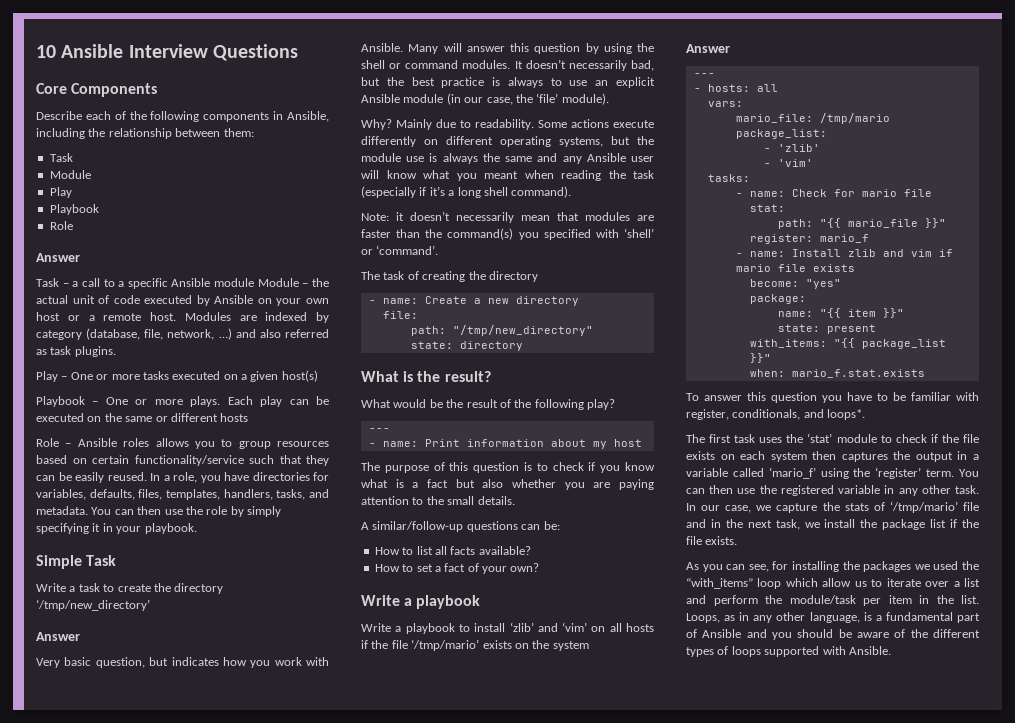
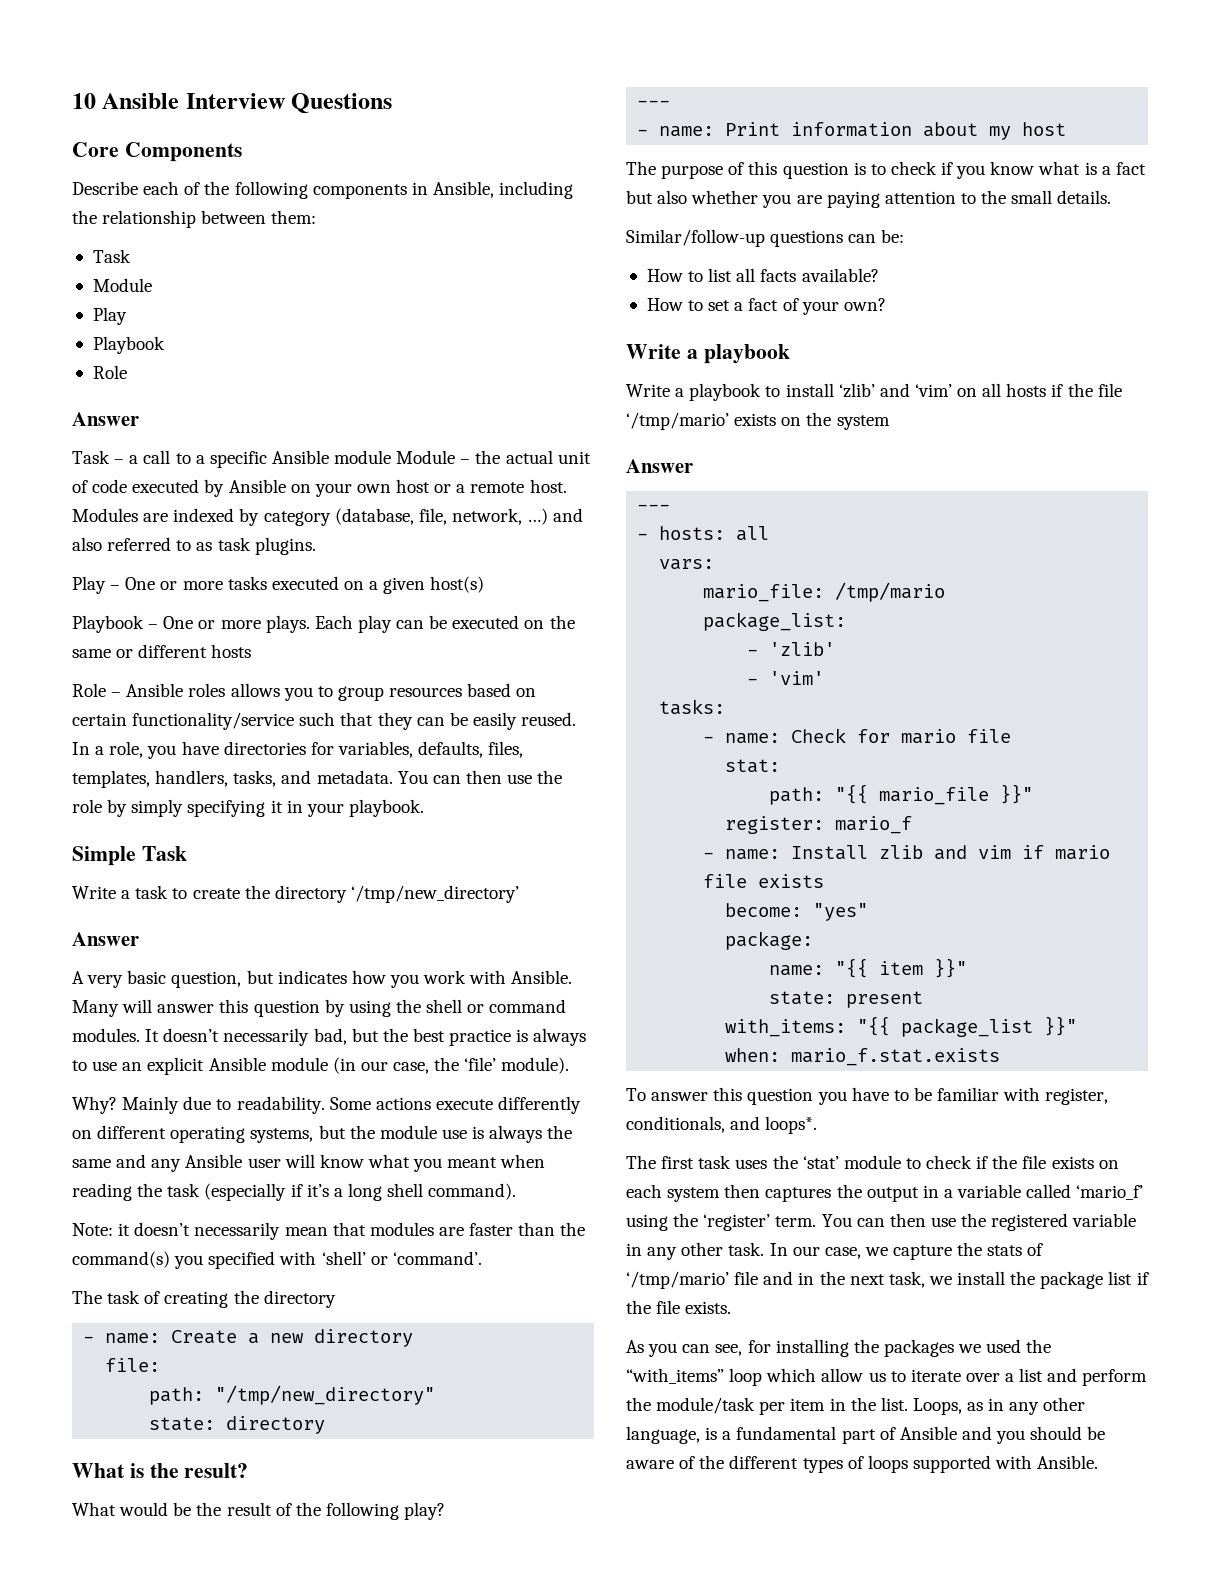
- Modules are indexed by category (database, file, network, …) and also referred as task plugins.
+ Modules are indexed by category (database, file, network, …) and also referred to as task plugins.
- Very basic question, but indicates how you work with Ansible.
+ A very basic question, but indicates how you work with Ansible.
- A similar/follow-up questions can be:
+ Similar/follow-up questions can be:

